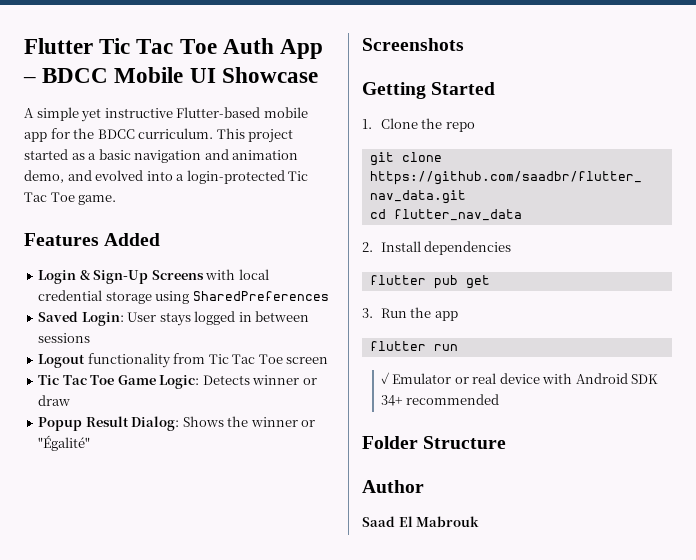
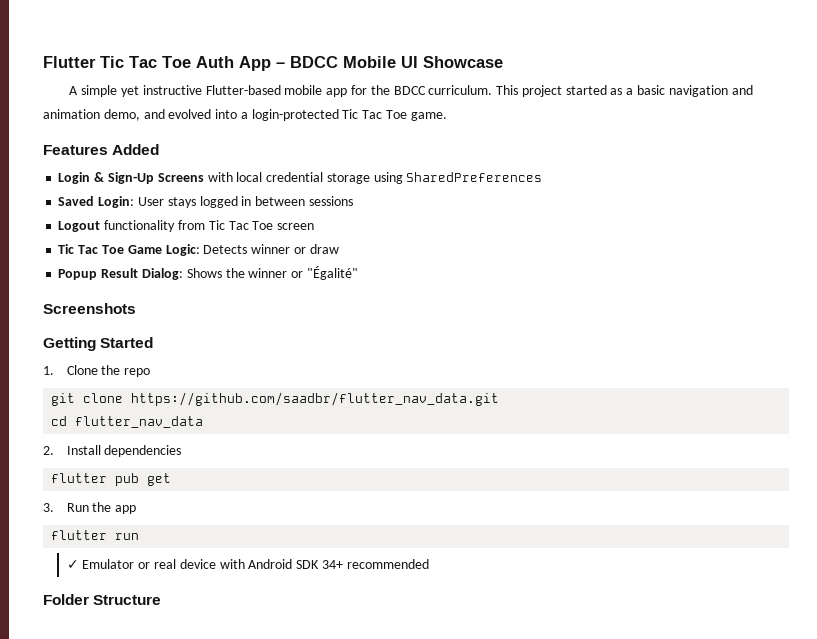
- Author
- Saad El Mabrouk

